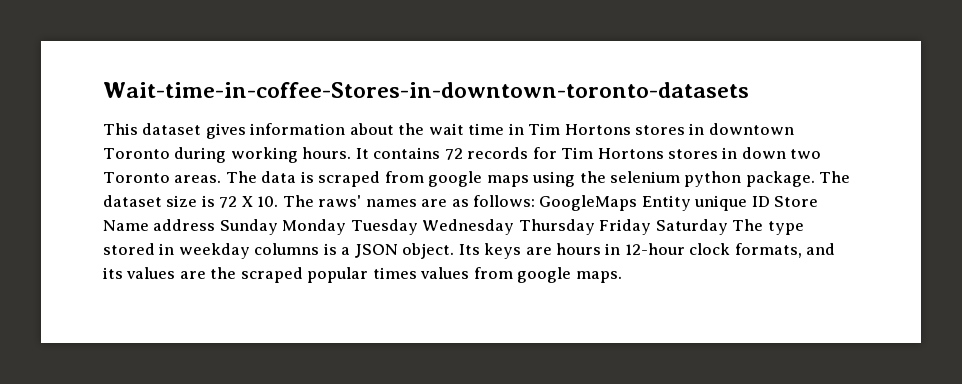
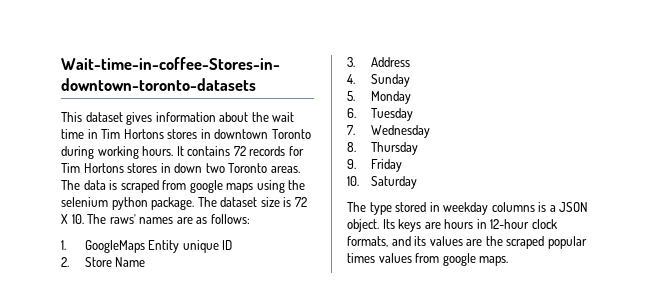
- The dataset size is 72 X 10. The raws' names are as follows: GoogleMaps Entity unique ID Store Name address Sunday Monday Tuesday Wednesday Thursday Friday Saturday The type stored in weekday columns is a JSON object.
+ The dataset size is 72 X 10. The raws' names are as follows:
+ 1. GoogleMaps Entity unique ID
+ 2. Store Name
+ 3. Address
+ 4. Sunday
+ 5. Monday
+ 6. Tuesday
+ 7. Wednesday
+ 8. Thursday
+ 9. Friday
+ 10. Saturday
+ The type stored in weekday columns is a JSON object.

